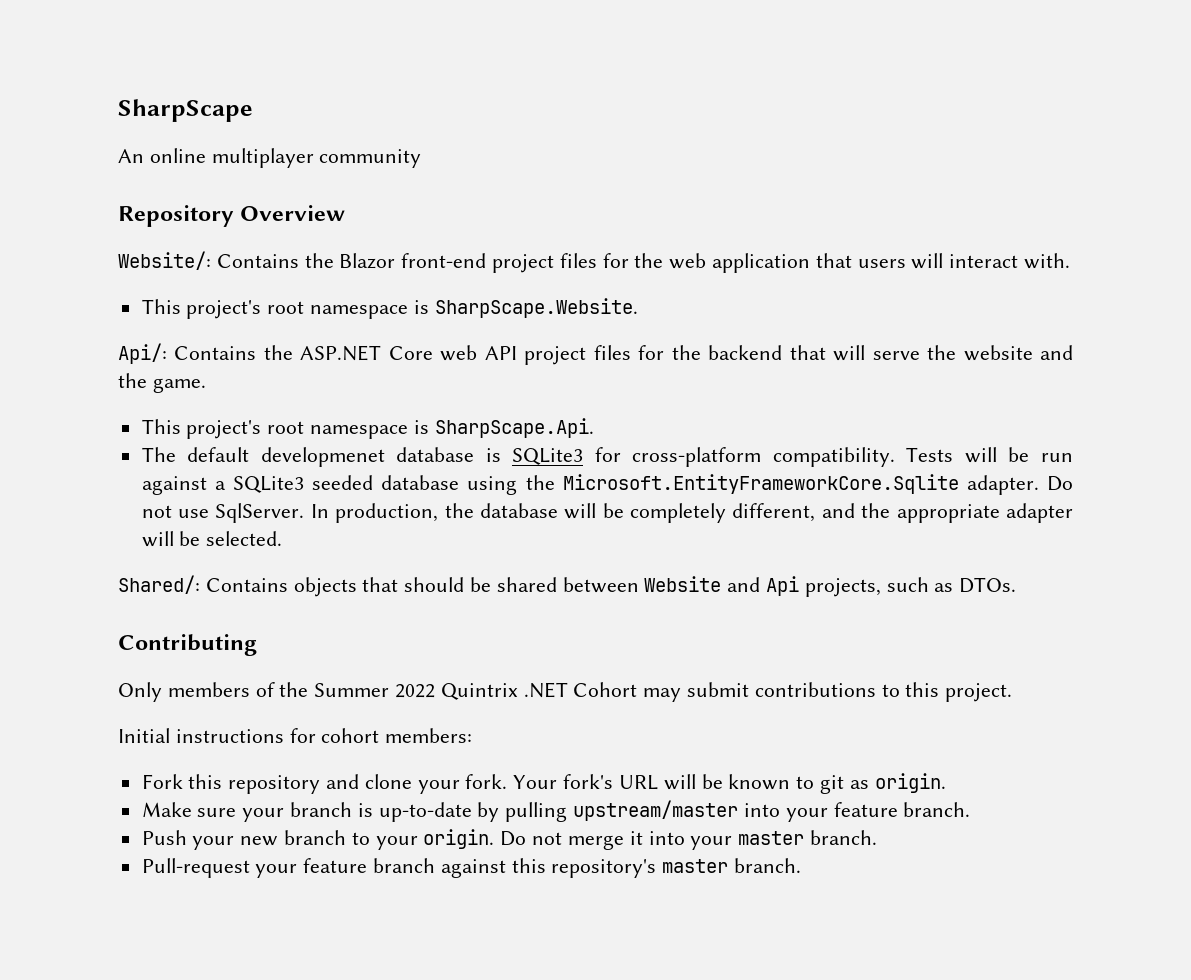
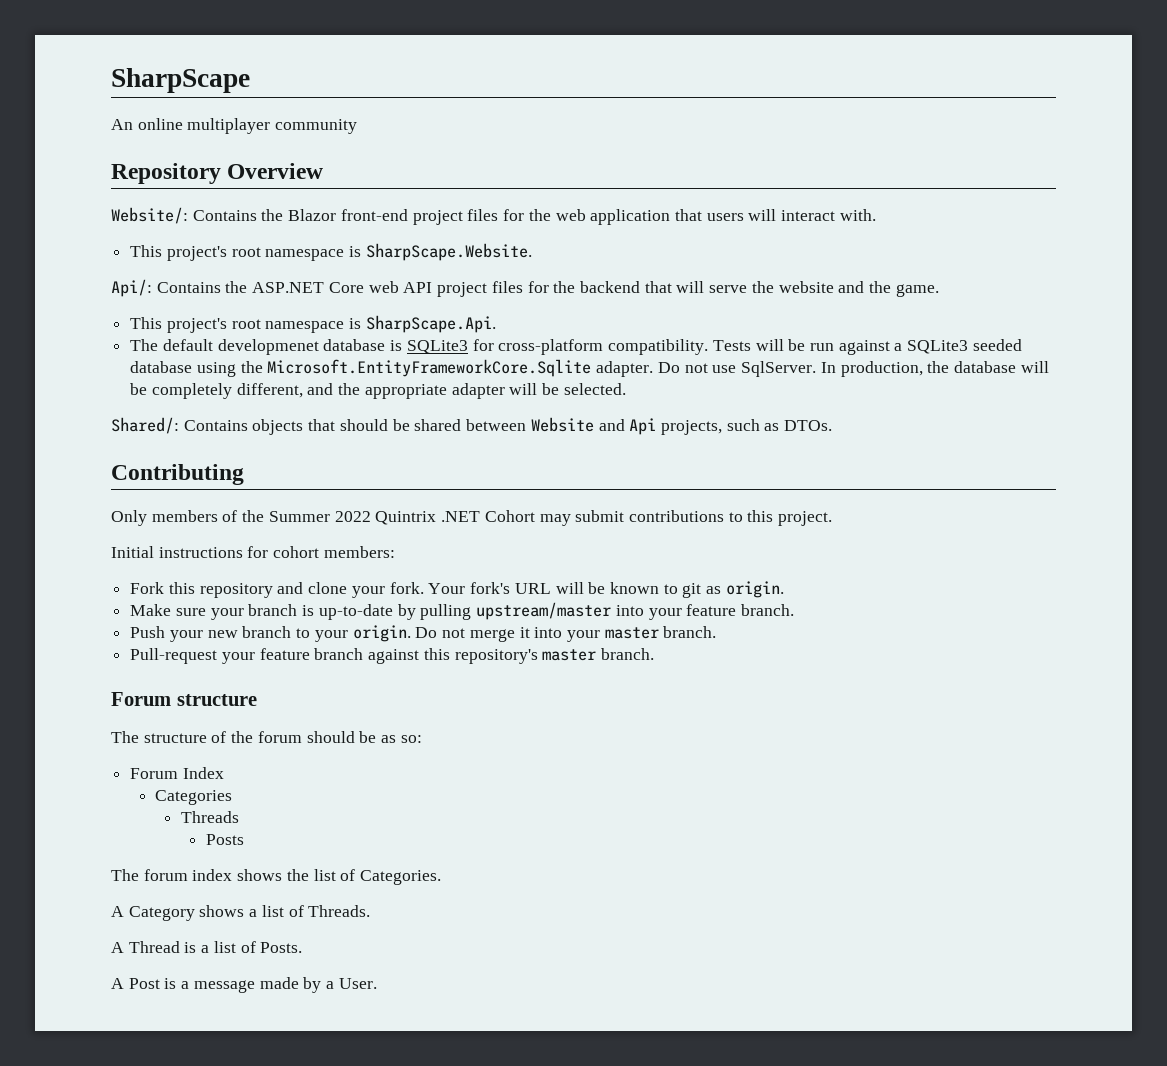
+ Forum structure
+ The structure of the forum should be as so:
+ Forum Index
+ Categories
+ Threads
+ Posts
+ The forum index shows the list of Categories.
+ A Category shows a list of Threads.
+ A Thread is a list of Posts.
+ A Post is a message made by a User.

